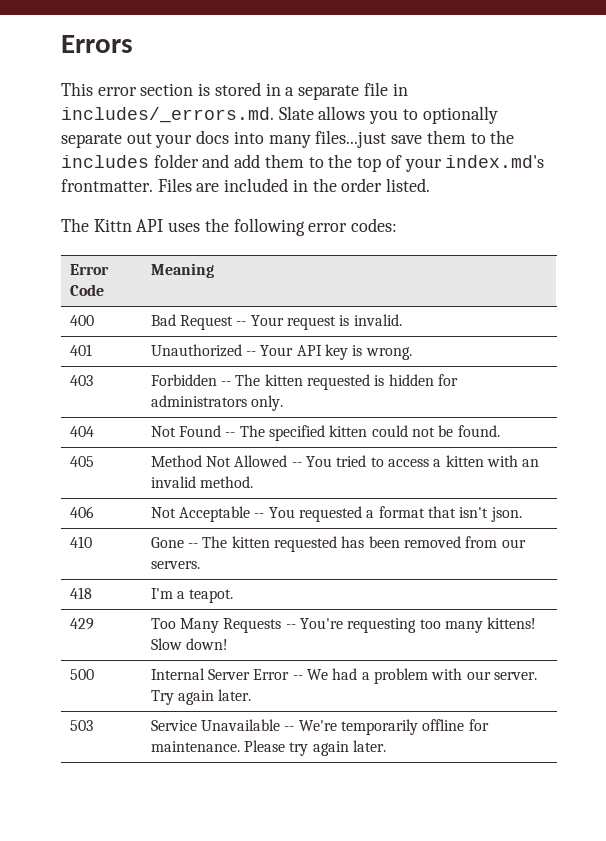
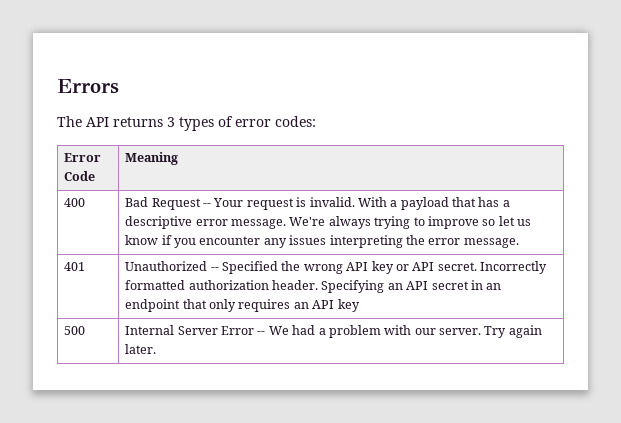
- This error section is stored in a separate file in includes/_errors.md. Slate allows you to optionally separate out your docs into many files...just save them to the includes folder and add them to the top of your index.md's frontmatter. Files are included in the order listed.
- The Kittn API uses the following error codes:
+ The API returns 3 types of error codes:
- 400 | Bad Request -- Your request is invalid.
- 401 | Unauthorized -- Your API key is wrong.
- 403 | Forbidden -- The kitten requested is hidden for administrators only.
- 404 | Not Found -- The specified kitten could not be found.
- 405 | Method Not Allowed -- You tried to access a kitten with an invalid method.
- 406 | Not Acceptable -- You requested a format that isn't json.
- 410 | Gone -- The kitten requested has been removed from our servers.
- 418 | I'm a teapot.
- 429 | Too Many Requests -- You're requesting too many kittens! Slow down!
+ 400 | Bad Request -- Your request is invalid. With a payload that has a descriptive error message. We're always trying to improve so let us know if you encounter any issues interpreting the error message.
+ 401 | Unauthorized -- Specified the wrong API key or API secret. Incorrectly formatted authorization header. Specifying an API secret in an endpoint that only requires an API key
- 503 | Service Unavailable -- We're temporarily offline for maintenance. Please try again later.

